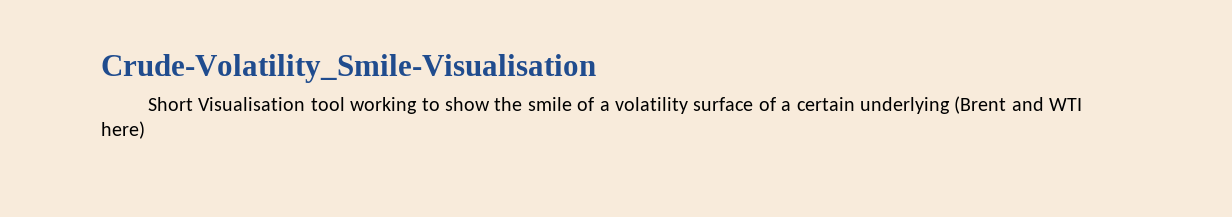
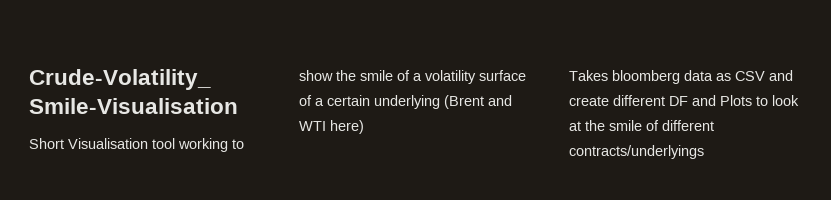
+ Takes bloomberg data as CSV and create different DF and Plots to look at the smile of different contracts/underlyings

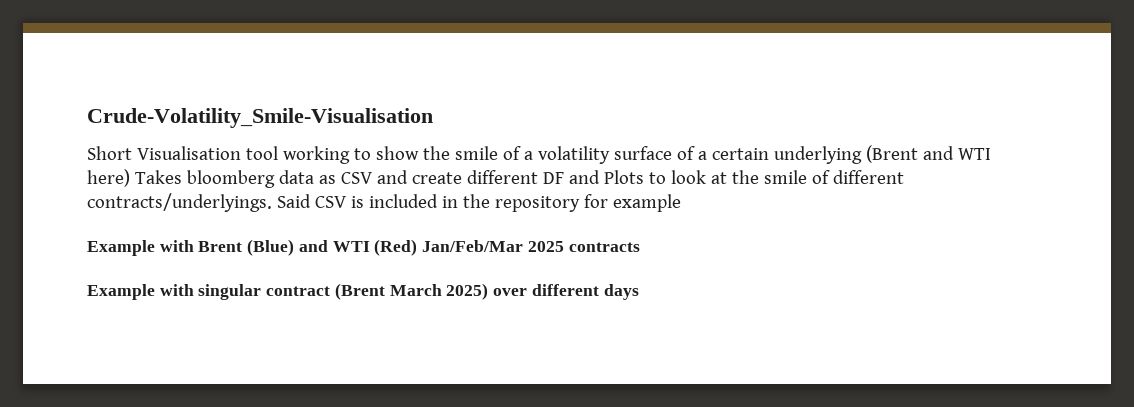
- Short Visualisation tool working to show the smile of a volatility surface of a certain underlying (Brent and WTI here)
- Takes bloomberg data as CSV and create different DF and Plots to look at the smile of different contracts/underlyings
+ Short Visualisation tool working to show the smile of a volatility surface of a certain underlying (Brent and WTI here) Takes bloomberg data as CSV and create different DF and Plots to look at the smile of different contracts/underlyings. Said CSV is included in the repository for example
+ Example with Brent (Blue) and WTI (Red) Jan/Feb/Mar 2025 contracts
+ Example with singular contract (Brent March 2025) over different days

